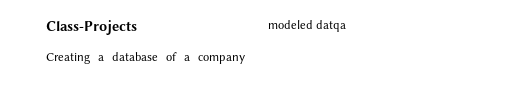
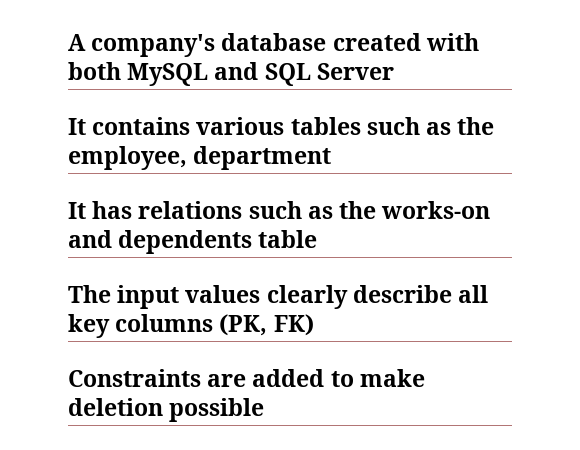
- Class-Projects
- Creating a database of a company modeled datqa
+ A company's database created with both MySQL and SQL Server
+ It contains various tables such as the employee, department
+ It has relations such as the works-on and dependents table
+ The input values clearly describe all key columns (PK, FK)
+ Constraints are added to make deletion possible

